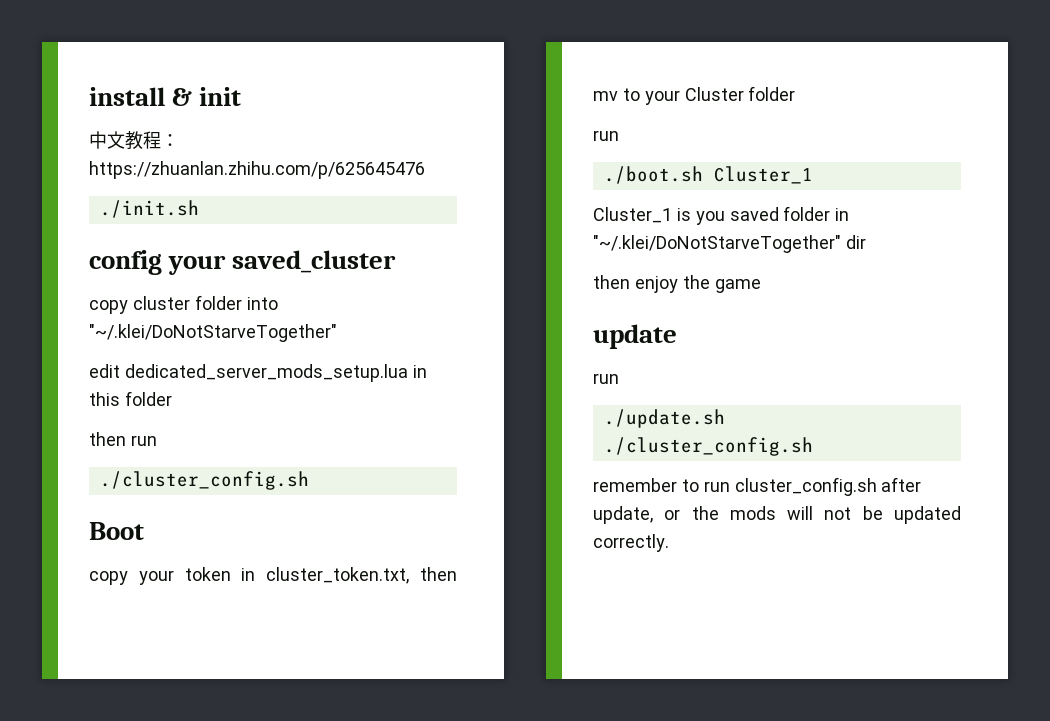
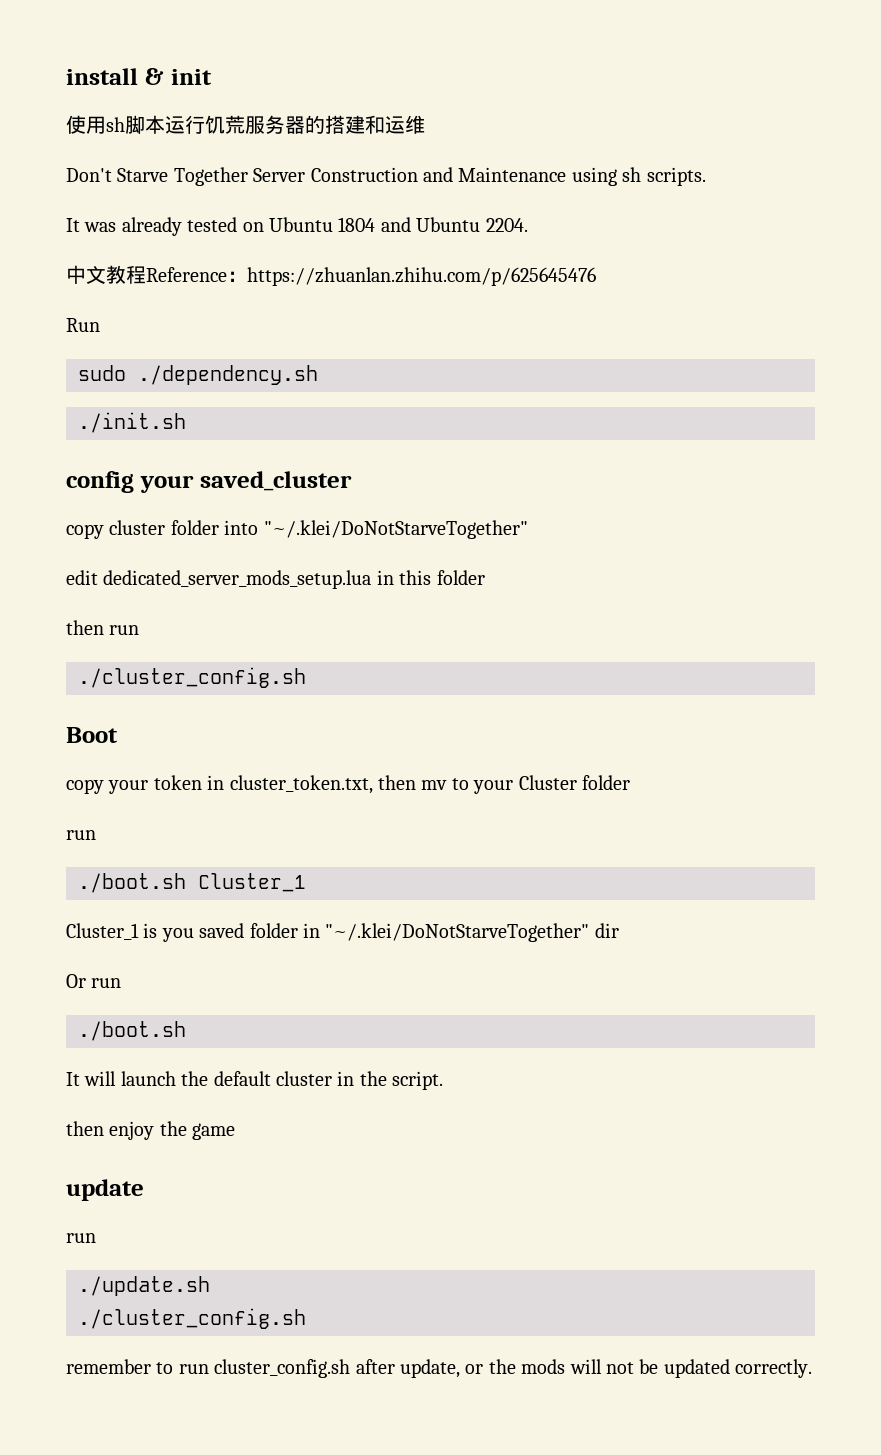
+ 使用sh脚本运行饥荒服务器的搭建和运维
+ Don't Starve Together Server Construction and Maintenance using sh scripts.
+ It was already tested on Ubuntu 1804 and Ubuntu 2204.
- 中文教程：https://zhuanlan.zhihu.com/p/625645476
+ 中文教程Reference：https://zhuanlan.zhihu.com/p/625645476
+ Run
+ sudo ./dependency.sh
+ Or run
+ ./boot.sh
+ It will launch the default cluster in the script.

